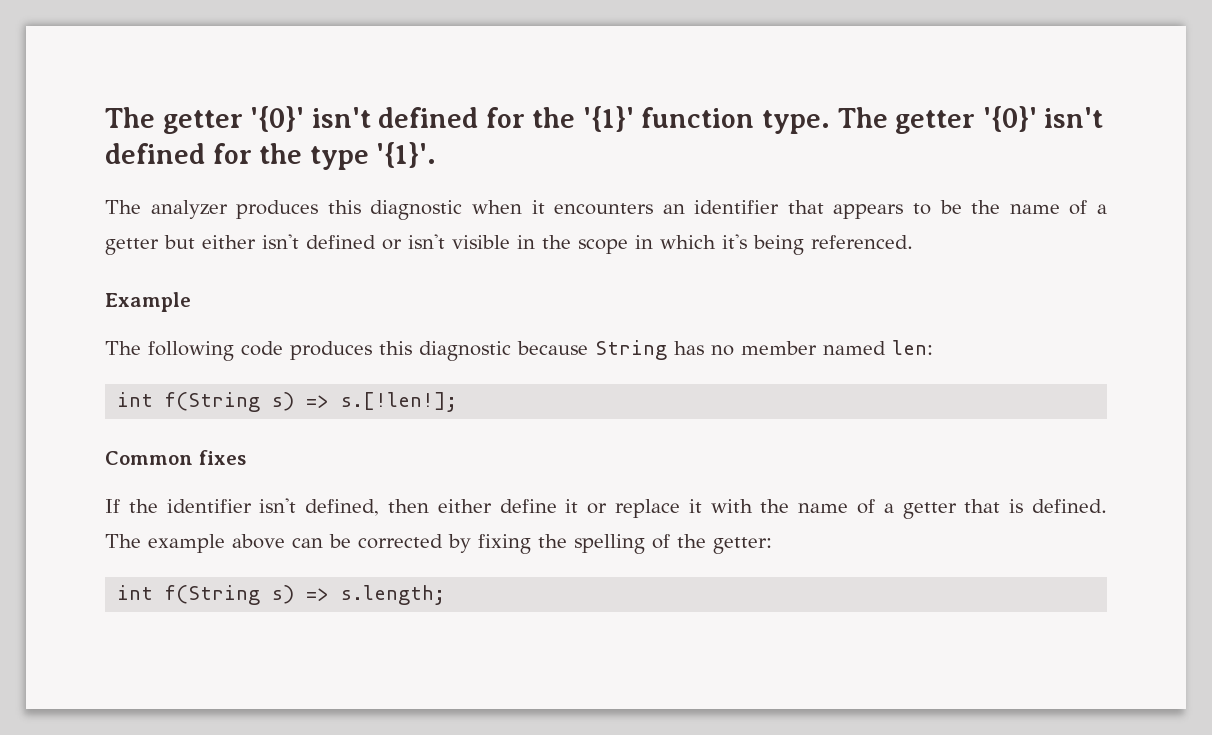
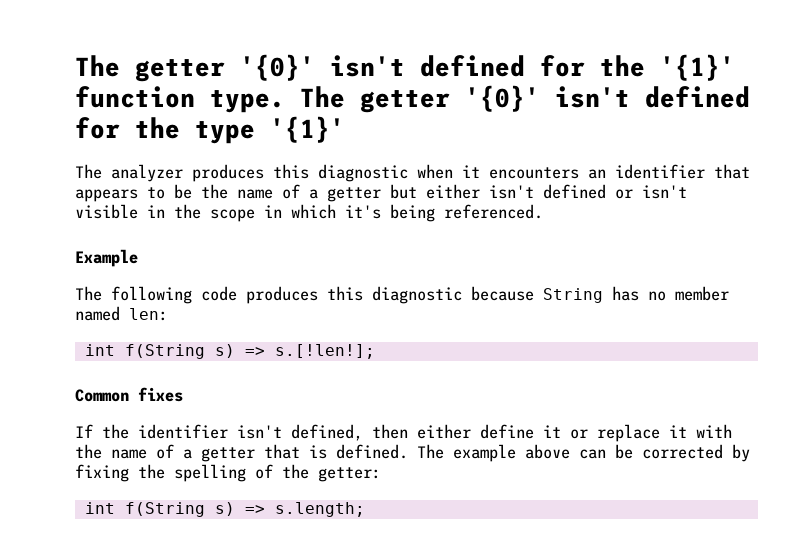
- The getter '{0}' isn't defined for the type '{1}'.
+ The getter '{0}' isn't defined for the type '{1}'

